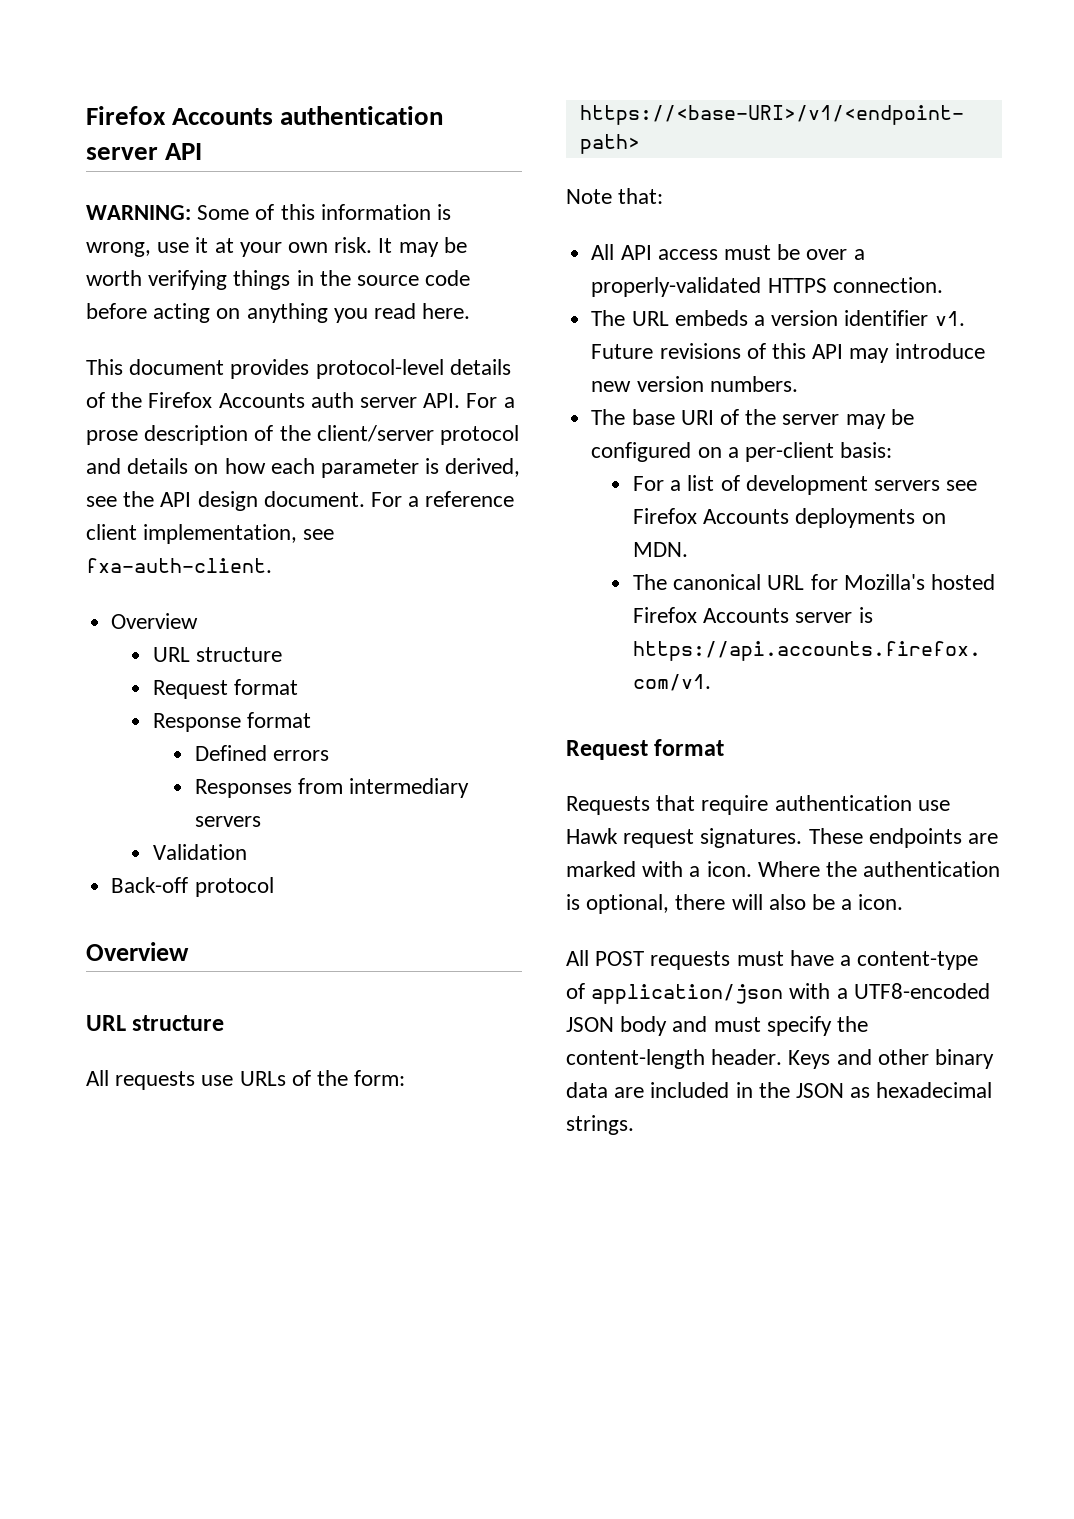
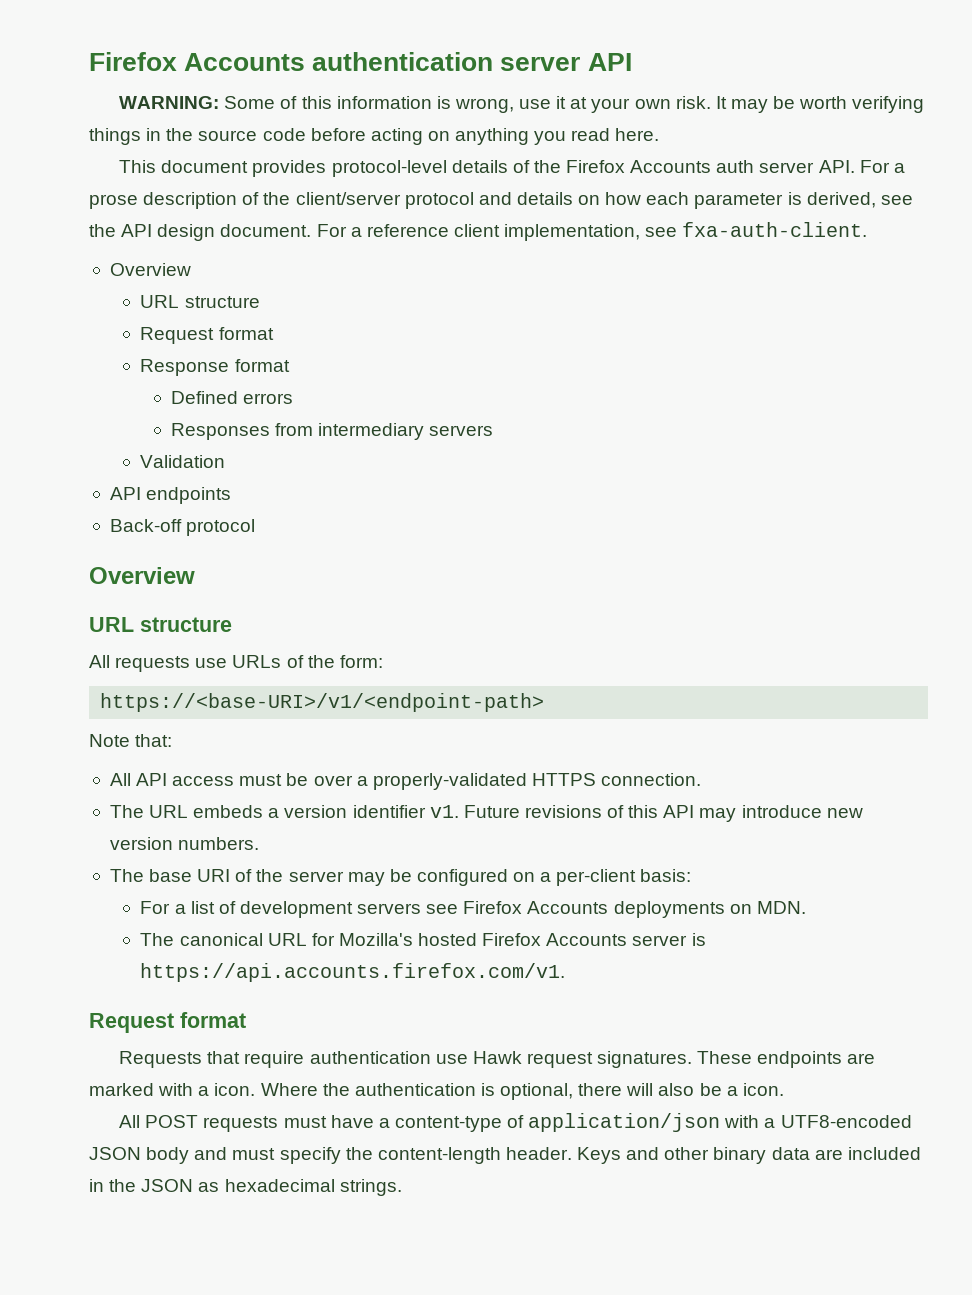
+ API endpoints

